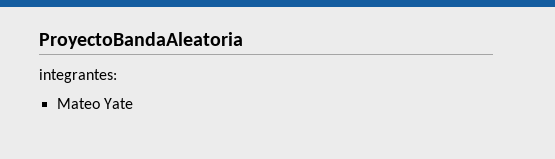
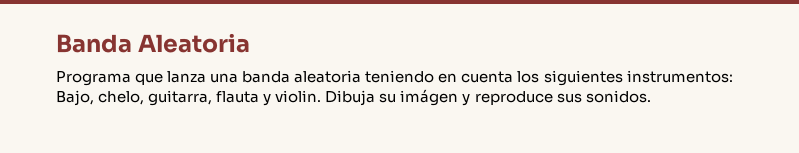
- ProyectoBandaAleatoria
- integrantes:
- Mateo Yate
+ Banda Aleatoria
+ Programa que lanza una banda aleatoria teniendo en cuenta los siguientes instrumentos: Bajo, chelo, guitarra, flauta y violin. Dibuja su imágen y reproduce sus sonidos.

